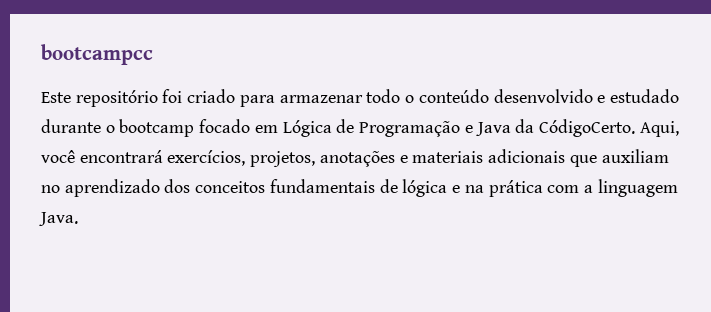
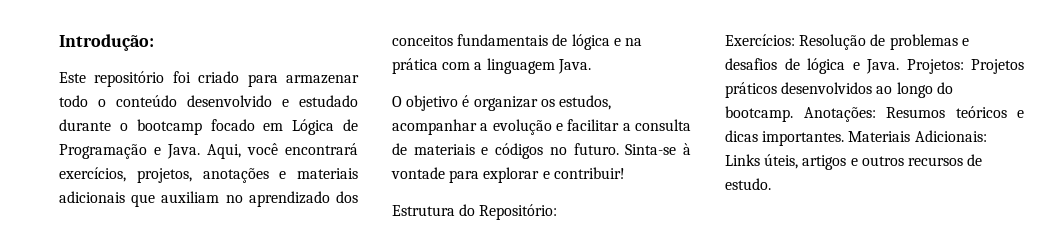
- bootcampcc
+ Introdução:
- Este repositório foi criado para armazenar todo o conteúdo desenvolvido e estudado durante o bootcamp focado em Lógica de Programação e Java da CódigoCerto.
+ Este repositório foi criado para armazenar todo o conteúdo desenvolvido e estudado durante o bootcamp focado em Lógica de Programação e Java.
+ O objetivo é organizar os estudos, acompanhar a evolução e facilitar a consulta de materiais e códigos no futuro. Sinta-se à vontade para explorar e contribuir!
+ Estrutura do Repositório:
+ Exercícios: Resolução de problemas e desafios de lógica e Java. Projetos: Projetos práticos desenvolvidos ao longo do bootcamp. Anotações: Resumos teóricos e dicas importantes. Materiais Adicionais: Links úteis, artigos e outros recursos de estudo.

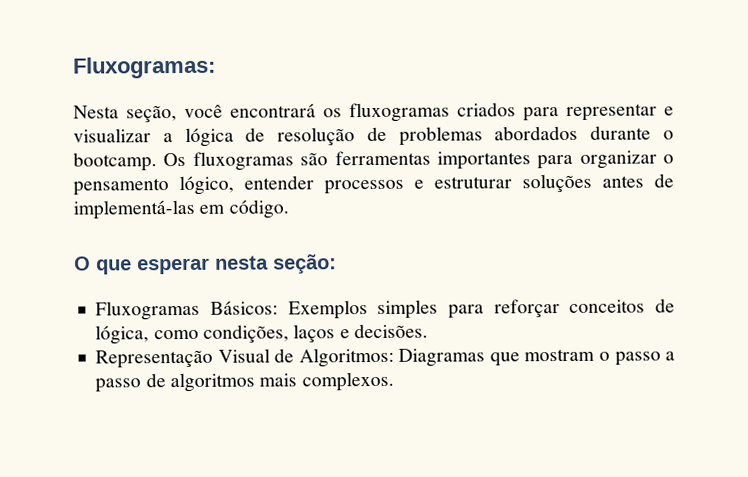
- Introdução:
- Este repositório foi criado para armazenar todo o conteúdo desenvolvido e estudado durante o bootcamp focado em Lógica de Programação e Java. Aqui, você encontrará exercícios, projetos, anotações e materiais adicionais que auxiliam no aprendizado dos conceitos fundamentais de lógica e na prática com a linguagem Java.
- O objetivo é organizar os estudos, acompanhar a evolução e facilitar a consulta de materiais e códigos no futuro. Sinta-se à vontade para explorar e contribuir!
- Estrutura do Repositório:
- Exercícios: Resolução de problemas e desafios de lógica e Java. Projetos: Projetos práticos desenvolvidos ao longo do bootcamp. Anotações: Resumos teóricos e dicas importantes. Materiais Adicionais: Links úteis, artigos e outros recursos de estudo.
+ Fluxogramas:
+ Nesta seção, você encontrará os fluxogramas criados para representar e visualizar a lógica de resolução de problemas abordados durante o bootcamp. Os fluxogramas são ferramentas importantes para organizar o pensamento lógico, entender processos e estruturar soluções antes de implementá-las em código.
+ O que esperar nesta seção:
+ Fluxogramas Básicos: Exemplos simples para reforçar conceitos de lógica, como condições, laços e decisões.
+ Representação Visual de Algoritmos: Diagramas que mostram o passo a passo de algoritmos mais complexos.

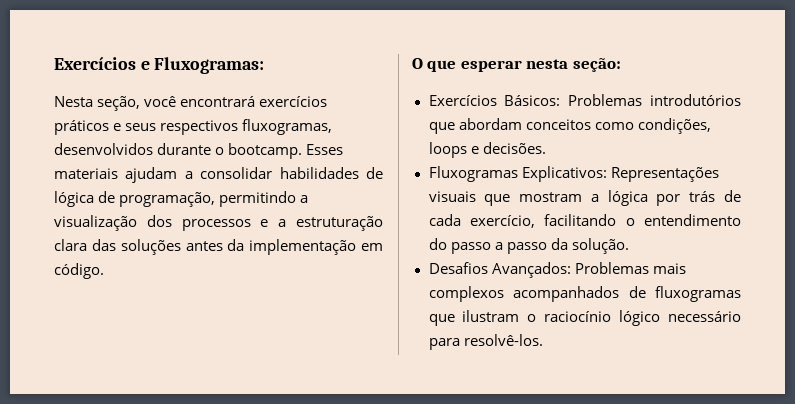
- Fluxogramas:
+ Exercícios e Fluxogramas:
- Nesta seção, você encontrará os fluxogramas criados para representar e visualizar a lógica de resolução de problemas abordados durante o bootcamp. Os fluxogramas são ferramentas importantes para organizar o pensamento lógico, entender processos e estruturar soluções antes de implementá-las em código.
+ Nesta seção, você encontrará exercícios práticos e seus respectivos fluxogramas, desenvolvidos durante o bootcamp. Esses materiais ajudam a consolidar habilidades de lógica de programação, permitindo a visualização dos processos e a estruturação clara das soluções antes da implementação em código.
- Fluxogramas Básicos: Exemplos simples para reforçar conceitos de lógica, como condições, laços e decisões.
+ Exercícios Básicos: Problemas introdutórios que abordam conceitos como condições, loops e decisões.
- Representação Visual de Algoritmos: Diagramas que mostram o passo a passo de algoritmos mais complexos.
+ Fluxogramas Explicativos: Representações visuais que mostram a lógica por trás de cada exercício, facilitando o entendimento do passo a passo da solução.
+ Desafios Avançados: Problemas mais complexos acompanhados de fluxogramas que ilustram o raciocínio lógico necessário para resolvê-los.

